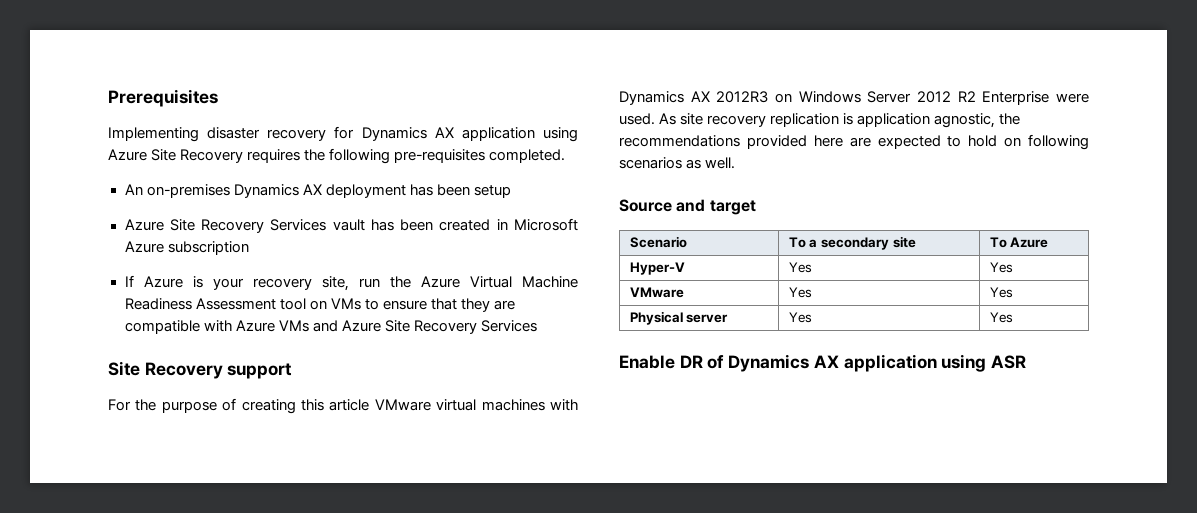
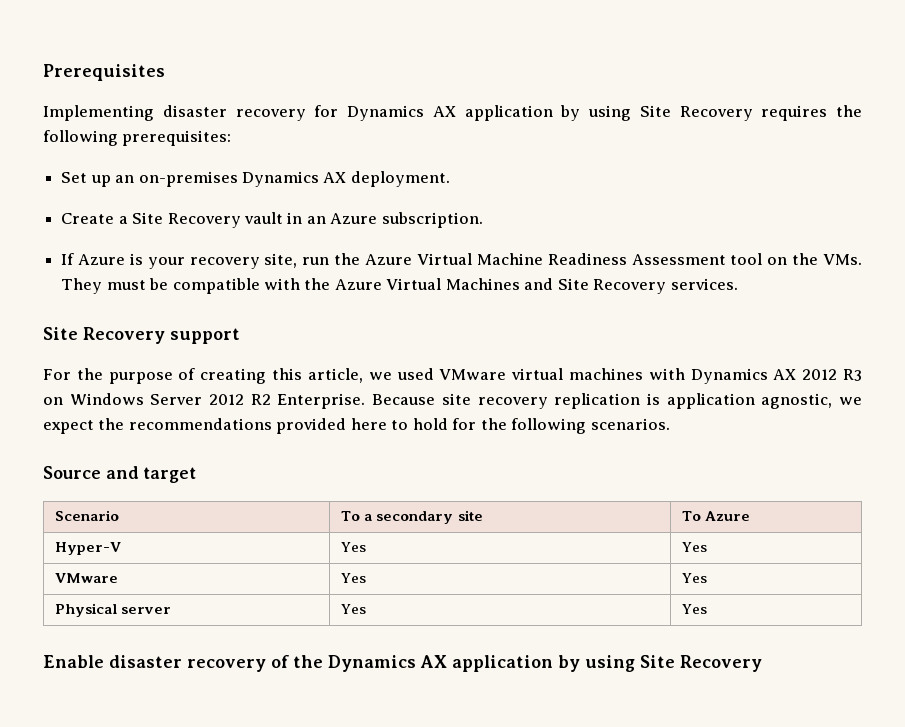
- Implementing disaster recovery for Dynamics AX application using Azure Site Recovery requires the following pre-requisites completed.
- An on-premises Dynamics AX deployment has been setup
- Azure Site Recovery Services vault has been created in Microsoft Azure subscription
+ Implementing disaster recovery for Dynamics AX application by using Site Recovery requires the following prerequisites:
+ Set up an on-premises Dynamics AX deployment.
+ Create a Site Recovery vault in an Azure subscription.
- If Azure is your recovery site, run the Azure Virtual Machine Readiness Assessment tool on VMs to ensure that they are compatible with Azure VMs and Azure Site Recovery Services
+ If Azure is your recovery site, run the Azure Virtual Machine Readiness Assessment tool on the VMs. They must be compatible with the Azure Virtual Machines and Site Recovery services.
- For the purpose of creating this article VMware virtual machines with Dynamics AX 2012R3 on Windows Server 2012 R2 Enterprise were used. As site recovery replication is application agnostic, the recommendations provided here are expected to hold on following scenarios as well.
+ For the purpose of creating this article, we used VMware virtual machines with Dynamics AX 2012 R3 on Windows Server 2012 R2 Enterprise. Because site recovery replication is application agnostic, we expect the recommendations provided here to hold for the following scenarios.
- Enable DR of Dynamics AX application using ASR
+ Enable disaster recovery of the Dynamics AX application by using Site Recovery

